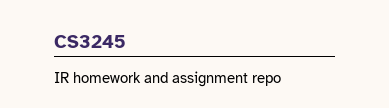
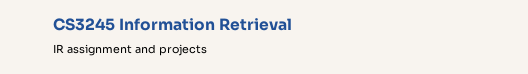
- CS3245
+ CS3245 Information Retrieval
- IR homework and assignment repo
+ IR assignment and projects

